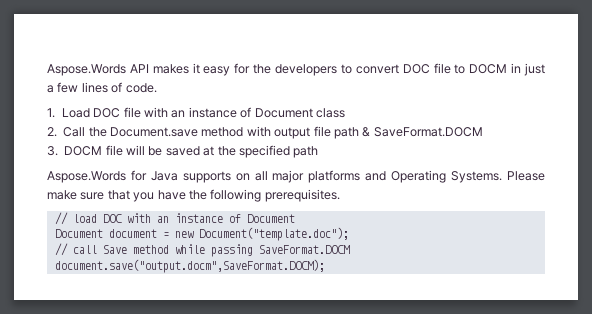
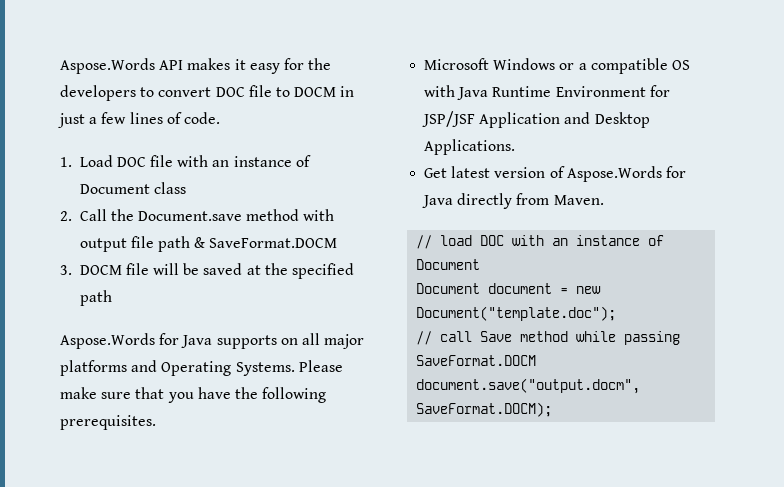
+ Microsoft Windows or a compatible OS with Java Runtime Environment for JSP/JSF Application and Desktop Applications.
+ Get latest version of Aspose.Words for Java directly from Maven.

